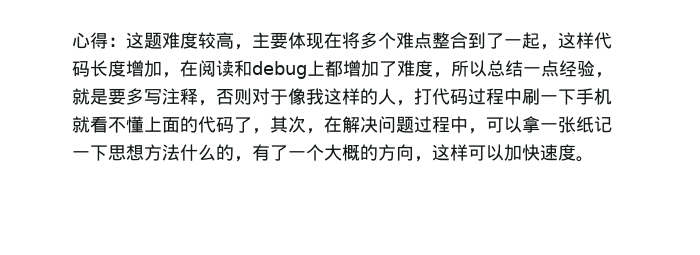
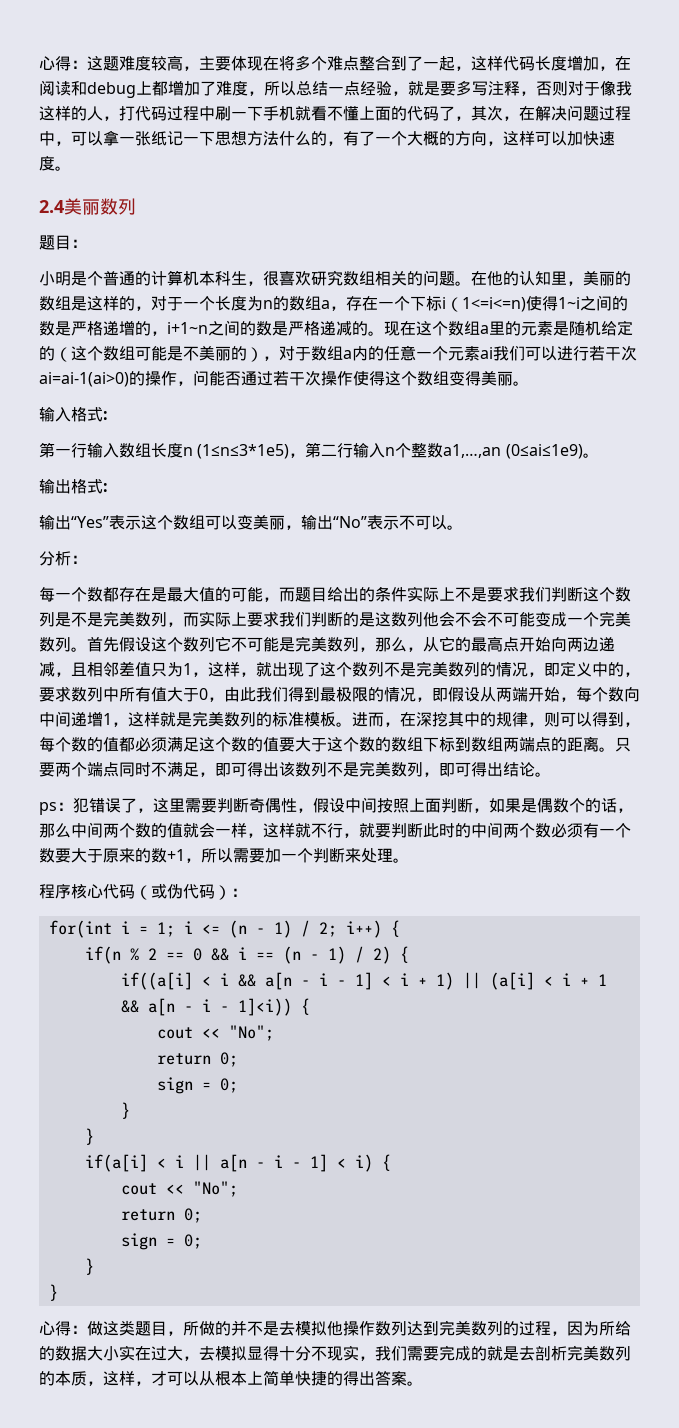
+ 2.4美丽数列
+ 题目：
+ 小明是个普通的计算机本科生，很喜欢研究数组相关的问题。在他的认知里，美丽的数组是这样的，对于一个长度为n的数组a，存在一个下标i（1<=i<=n)使得1~i之间的数是严格递增的，i+1~n之间的数是严格递减的。现在这个数组a里的元素是随机给定的（这个数组可能是不美丽的），对于数组a内的任意一个元素ai我们可以进行若干次ai=ai-1(ai>0)的操作，问能否通过若干次操作使得这个数组变得美丽。
+ 输入格式:
+ 第一行输入数组长度n (1≤n≤3*1e5)，第二行输入n个整数a1,…,an (0≤ai≤1e9)。
+ 输出格式:
+ 输出“Yes”表示这个数组可以变美丽，输出“No”表示不可以。
+ 分析：
+ 每一个数都存在是最大值的可能，而题目给出的条件实际上不是要求我们判断这个数列是不是完美数列，而实际上要求我们判断的是这数列他会不会不可能变成一个完美数列。首先假设这个数列它不可能是完美数列，那么，从它的最高点开始向两边递减，且相邻差值只为1，这样，就出现了这个数列不是完美数列的情况，即定义中的，要求数列中所有值大于0，由此我们得到最极限的情况，即假设从两端开始，每个数向中间递增1，这样就是完美数列的标准模板。进而，在深挖其中的规律，则可以得到，每个数的值都必须满足这个数的值要大于这个数的数组下标到数组两端点的距离。只要两个端点同时不满足，即可得出该数列不是完美数列，即可得出结论。
+ ps：犯错误了，这里需要判断奇偶性，假设中间按照上面判断，如果是偶数个的话，那么中间两个数的值就会一样，这样就不行，就要判断此时的中间两个数必须有一个数要大于原来的数+1，所以需要加一个判断来处理。
+ 程序核心代码（或伪代码）：
+ for(int i = 1; i <= (n - 1) / 2; i++) {
+ if(n % 2 == 0 && i == (n - 1) / 2) {
+ if((a[i] < i && a[n - i - 1] < i + 1) || (a[i] < i + 1 && a[n - i - 1]<i)) {
+ cout << "No";
+ return 0;
+ sign = 0;
+ }
+ }
+ if(a[i] < i || a[n - i - 1] < i) {
+ cout << "No";
+ return 0;
+ sign = 0;
+ }
+ }
+ 心得：做这类题目，所做的并不是去模拟他操作数列达到完美数列的过程，因为所给的数据大小实在过大，去模拟显得十分不现实，我们需要完成的就是去剖析完美数列的本质，这样，才可以从根本上简单快捷的得出答案。

